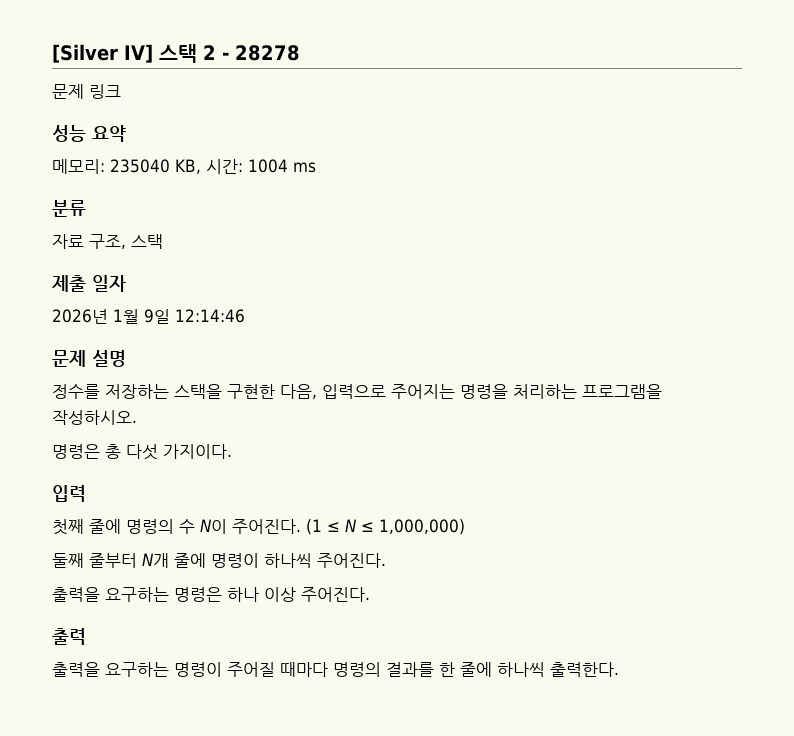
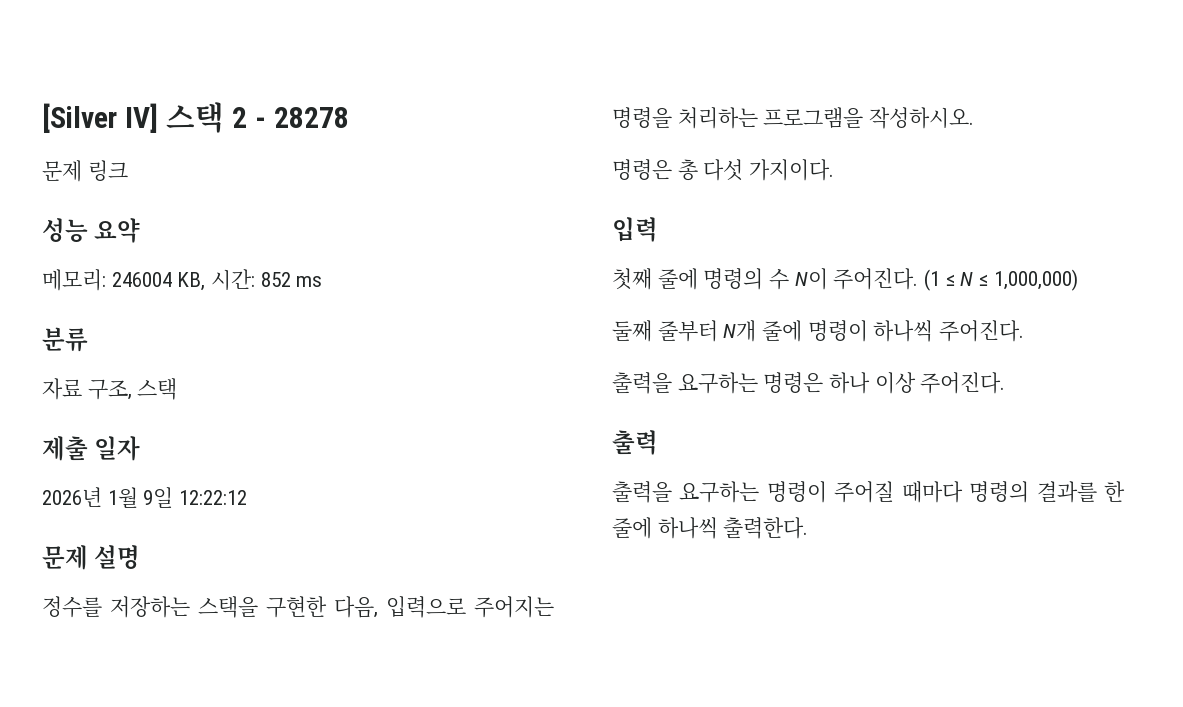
- 메모리: 235040 KB, 시간: 1004 ms
+ 메모리: 246004 KB, 시간: 852 ms
- 2026년 1월 9일 12:14:46
+ 2026년 1월 9일 12:22:12

